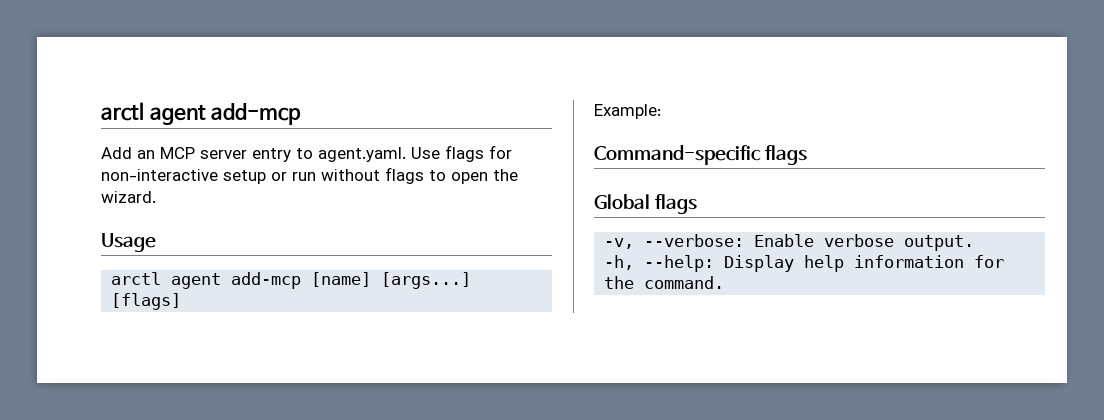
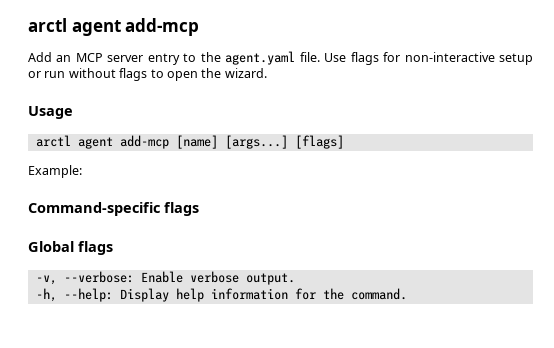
- Add an MCP server entry to agent.yaml. Use flags for non-interactive setup or run without flags to open the wizard.
+ Add an MCP server entry to the agent.yaml file. Use flags for non-interactive setup or run without flags to open the wizard.

